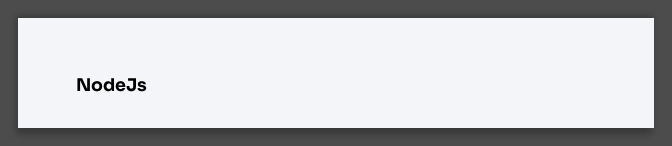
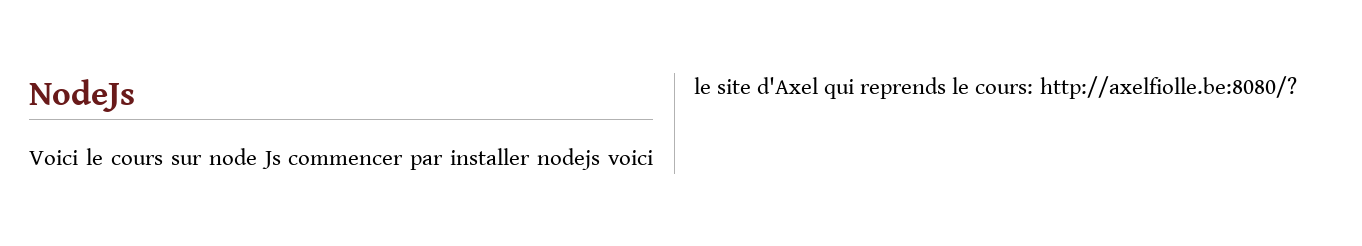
+ Voici le cours sur node Js commencer par installer nodejs voici le site d'Axel qui reprends le cours: http://axelfiolle.be:8080/?

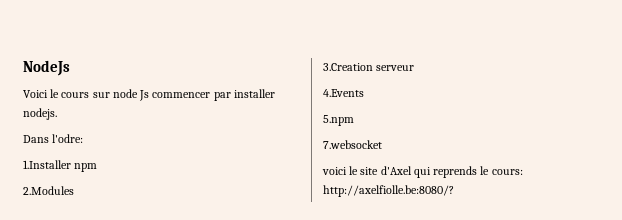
- Voici le cours sur node Js commencer par installer nodejs voici le site d'Axel qui reprends le cours: http://axelfiolle.be:8080/?
+ Voici le cours sur node Js commencer par installer nodejs.
+ Dans l'odre:
+ 1.Installer npm
+ 2.Modules
+ 3.Creation serveur
+ 4.Events
+ 5.npm
+ 7.websocket
+ voici le site d'Axel qui reprends le cours: http://axelfiolle.be:8080/?

